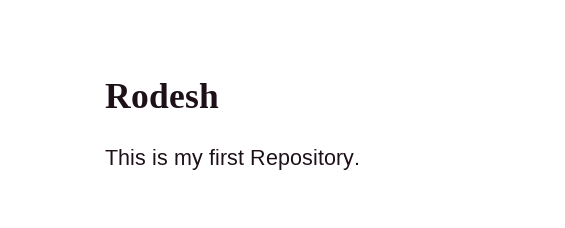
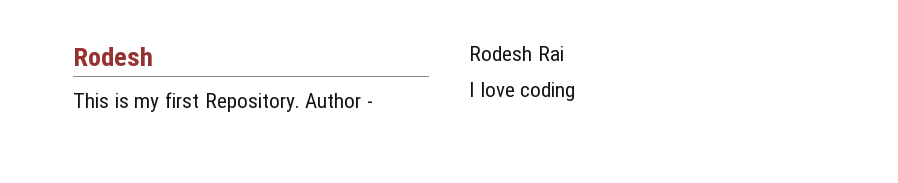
+ Author - Rodesh Rai
+ I love coding

